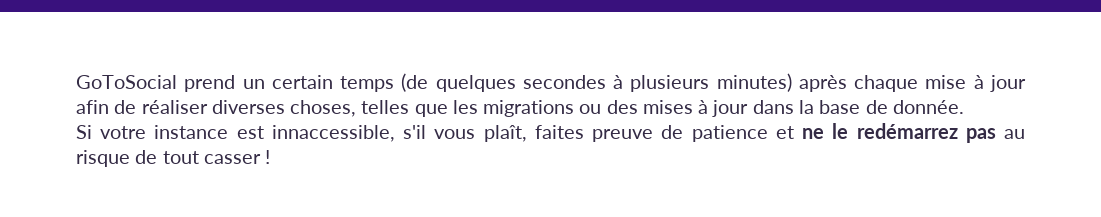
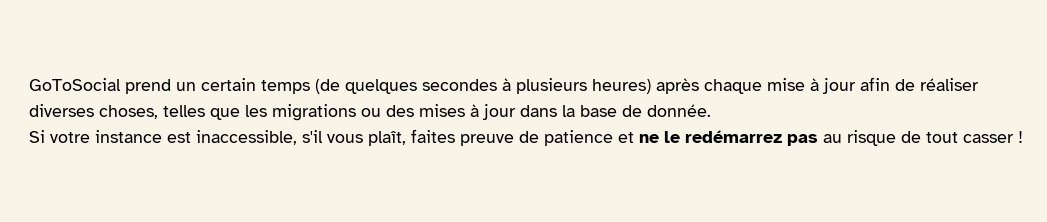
- GoToSocial prend un certain temps (de quelques secondes à plusieurs minutes) après chaque mise à jour afin de réaliser diverses choses, telles que les migrations ou des mises à jour dans la base de donnée.
+ GoToSocial prend un certain temps (de quelques secondes à plusieurs heures) après chaque mise à jour afin de réaliser diverses choses, telles que les migrations ou des mises à jour dans la base de donnée.
- Si votre instance est innaccessible, s'il vous plaît, faites preuve de patience et ne le redémarrez pas au risque de tout casser !
+ Si votre instance est inaccessible, s'il vous plaît, faites preuve de patience et ne le redémarrez pas au risque de tout casser !

